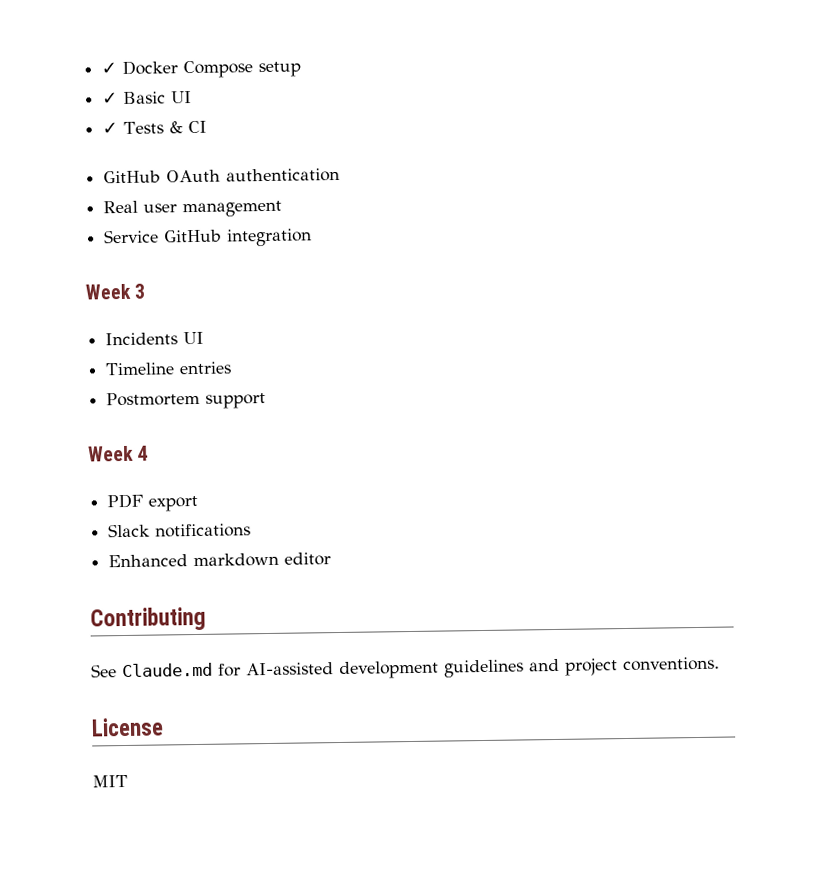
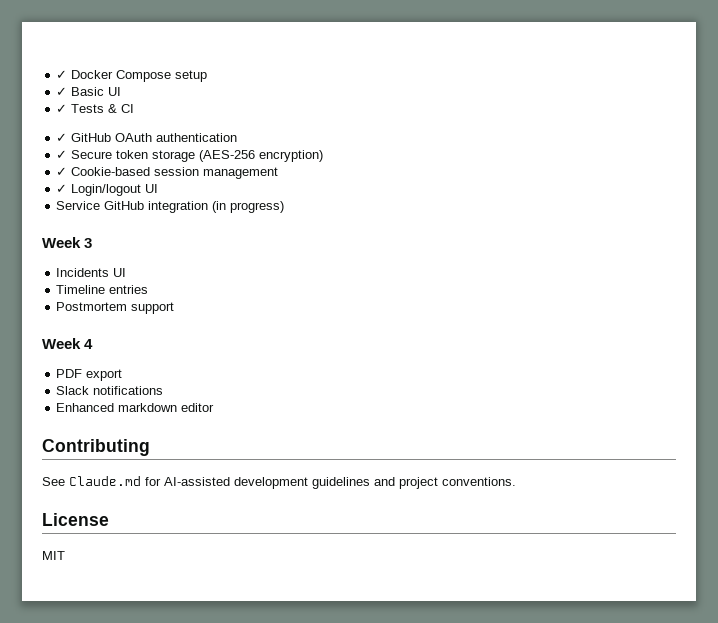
- GitHub OAuth authentication
+ ✓ GitHub OAuth authentication
- Real user management
+ ✓ Secure token storage (AES-256 encryption)
+ ✓ Cookie-based session management
+ ✓ Login/logout UI
- Service GitHub integration
+ Service GitHub integration (in progress)

